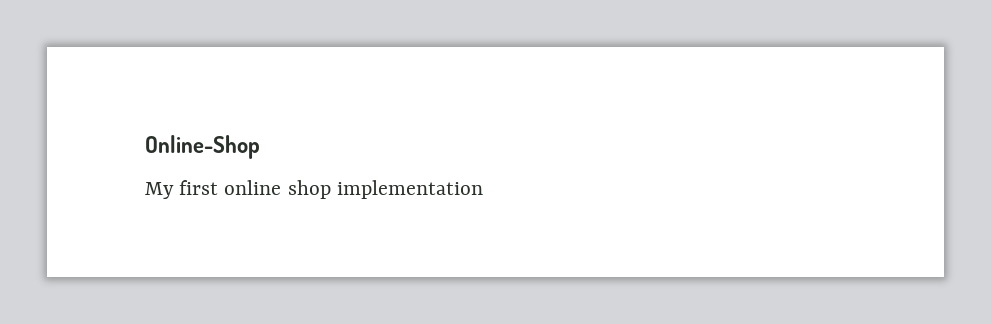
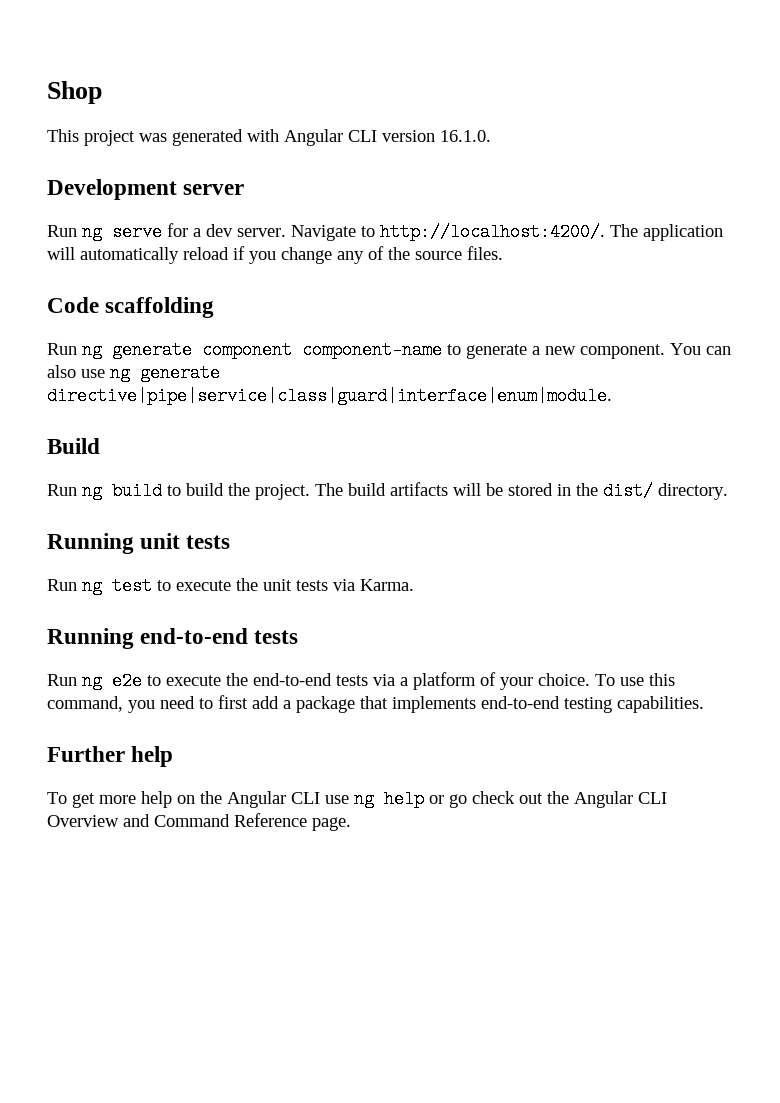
- Online-Shop
- My first online shop implementation
+ Shop
+ This project was generated with Angular CLI version 16.1.0.
+ Development server
+ Run ng serve for a dev server. Navigate to http://localhost:4200/. The application will automatically reload if you change any of the source files.
+ Code scaffolding
+ Run ng generate component component-name to generate a new component. You can also use ng generate directive|pipe|service|class|guard|interface|enum|module.
+ Build
+ Run ng build to build the project. The build artifacts will be stored in the dist/ directory.
+ Running unit tests
+ Run ng test to execute the unit tests via Karma.
+ Running end-to-end tests
+ Run ng e2e to execute the end-to-end tests via a platform of your choice. To use this command, you need to first add a package that implements end-to-end testing capabilities.
+ Further help
+ To get more help on the Angular CLI use ng help or go check out the Angular CLI Overview and Command Reference page.

